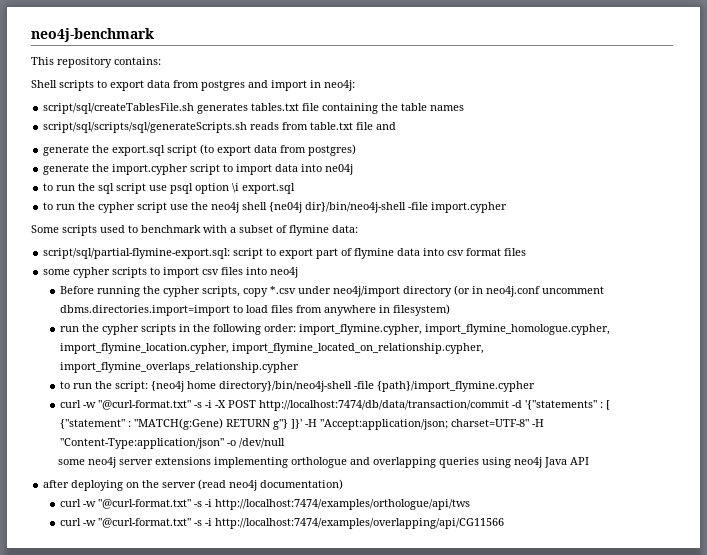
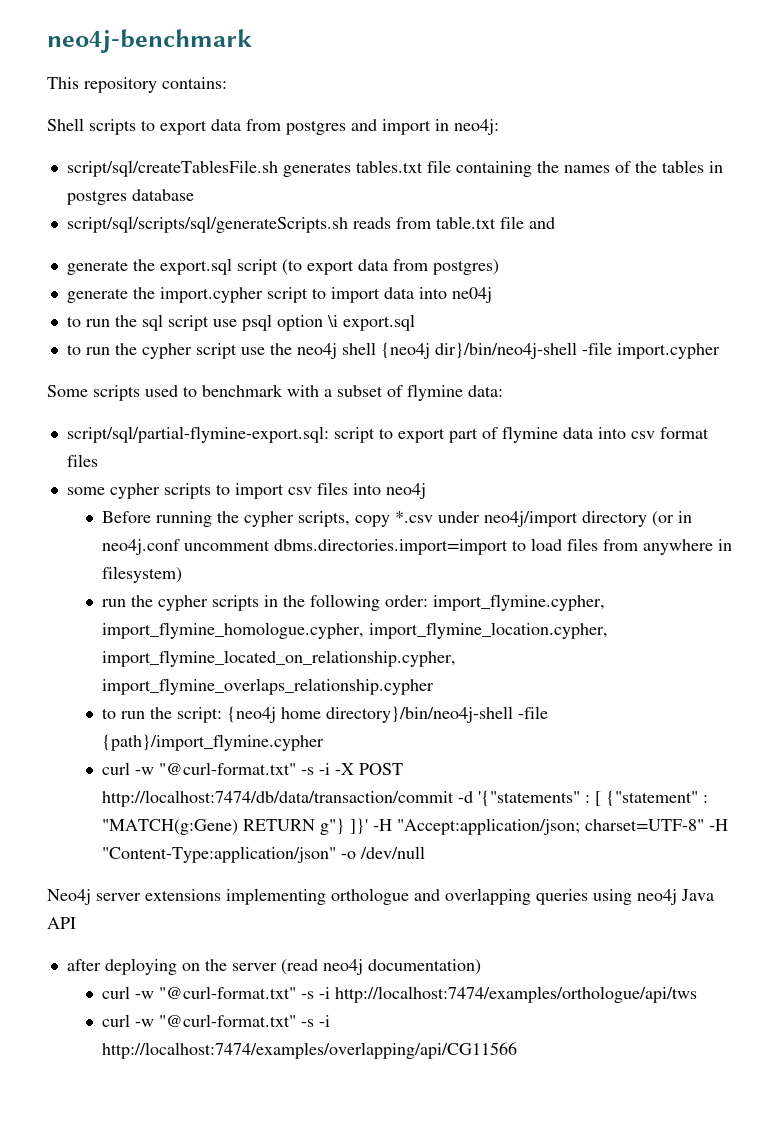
- script/sql/createTablesFile.sh generates tables.txt file containing the table names
+ script/sql/createTablesFile.sh generates tables.txt file containing the names of the tables in postgres database
- to run the cypher script use the neo4j shell {ne04j dir}/bin/neo4j-shell -file import.cypher
+ to run the cypher script use the neo4j shell {neo4j dir}/bin/neo4j-shell -file import.cypher
- some neo4j server extensions implementing orthologue and overlapping queries using neo4j Java API
+ Neo4j server extensions implementing orthologue and overlapping queries using neo4j Java API

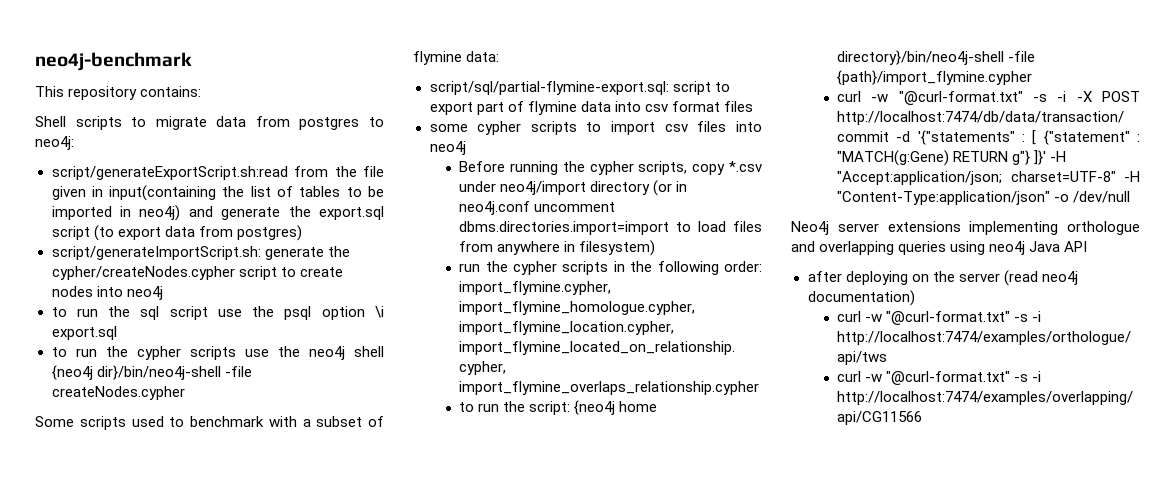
- Shell scripts to export data from postgres and import in neo4j:
- script/sql/createTablesFile.sh generates tables.txt file containing the names of the tables in postgres database
- script/sql/scripts/sql/generateScripts.sh reads from table.txt file and
- generate the export.sql script (to export data from postgres)
+ Shell scripts to migrate data from postgres to neo4j:
+ script/generateExportScript.sh:read from the file given in input(containing the list of tables to be imported in neo4j) and generate the export.sql script (to export data from postgres)
- generate the import.cypher script to import data into ne04j
+ script/generateImportScript.sh: generate the cypher/createNodes.cypher script to create nodes into neo4j
- to run the sql script use psql option \i export.sql
+ to run the sql script use the psql option \i export.sql
- to run the cypher script use the neo4j shell {neo4j dir}/bin/neo4j-shell -file import.cypher
+ to run the cypher scripts use the neo4j shell {neo4j dir}/bin/neo4j-shell -file createNodes.cypher

